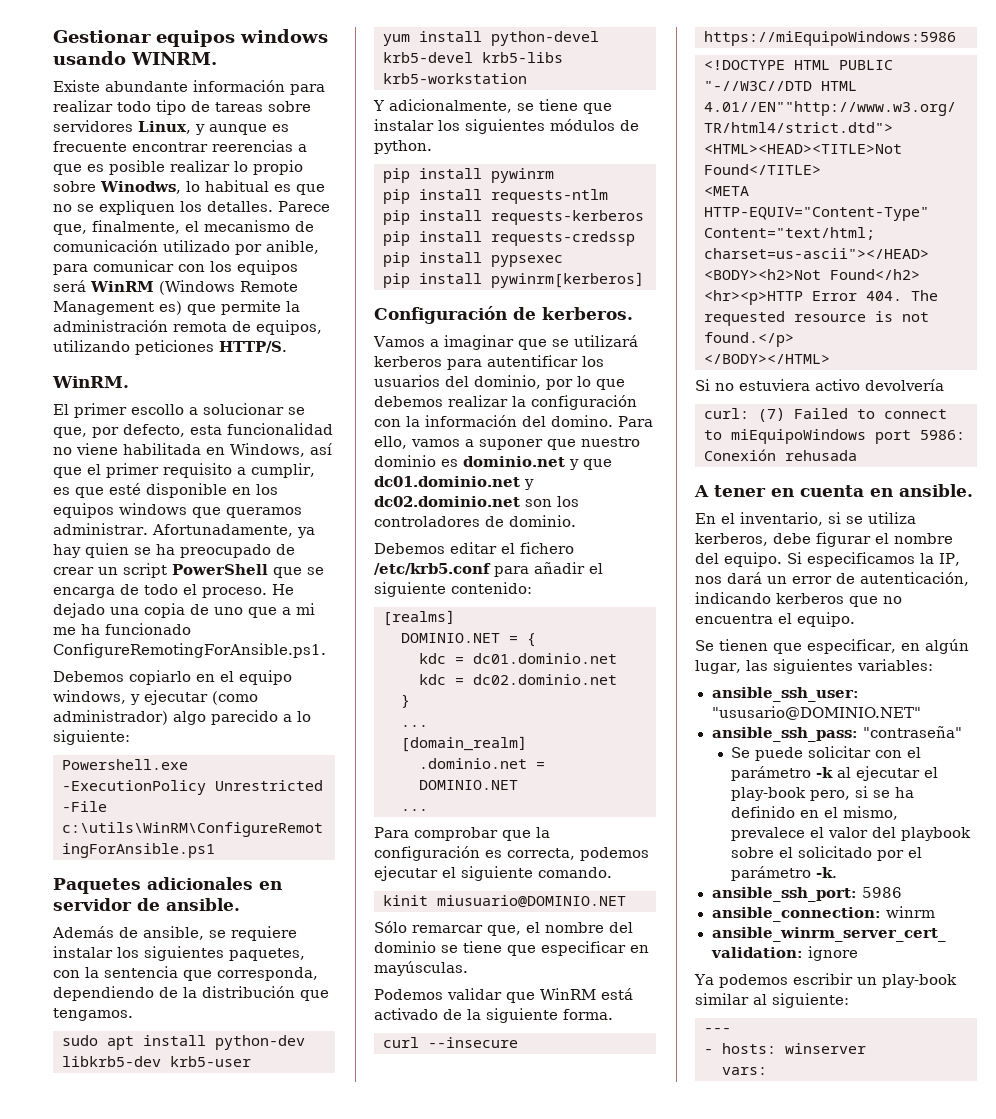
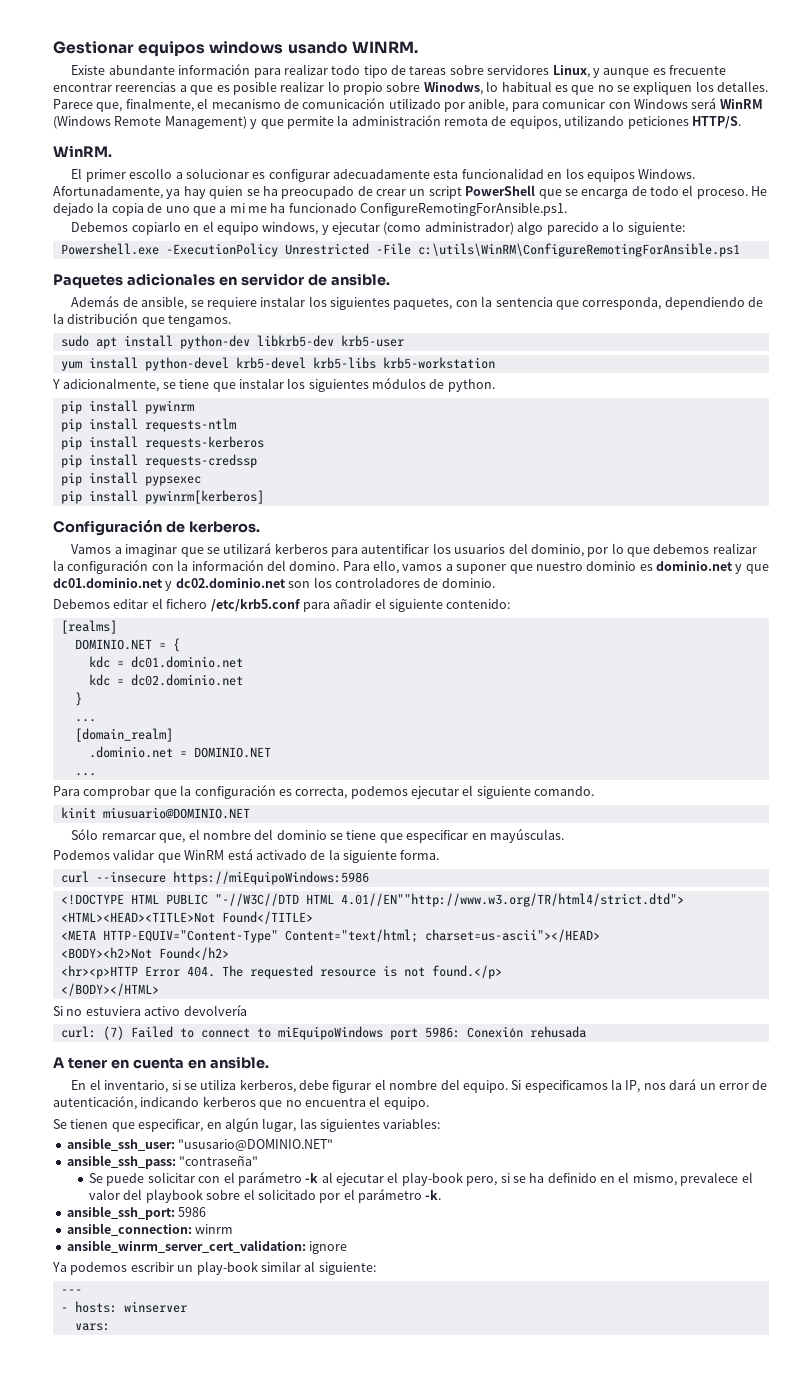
- Parece que, finalmente, el mecanismo de comunicación utilizado por anible, para comunicar con los equipos será WinRM (Windows Remote Management es) que permite la administración remota de equipos, utilizando peticiones HTTP/S.
+ Parece que, finalmente, el mecanismo de comunicación utilizado por anible, para comunicar con Windows será WinRM (Windows Remote Management) y que permite la administración remota de equipos, utilizando peticiones HTTP/S.
- El primer escollo a solucionar se que, por defecto, esta funcionalidad no viene habilitada en Windows, así que el primer requisito a cumplir, es que esté disponible en los equipos windows que queramos administrar.
+ El primer escollo a solucionar es configurar adecuadamente esta funcionalidad en los equipos Windows.
- He dejado una copia de uno que a mi me ha funcionado ConfigureRemotingForAnsible.ps1.
+ He dejado la copia de uno que a mi me ha funcionado ConfigureRemotingForAnsible.ps1.

